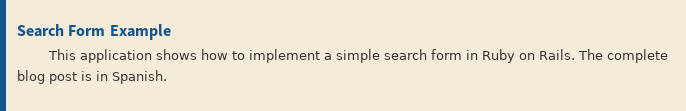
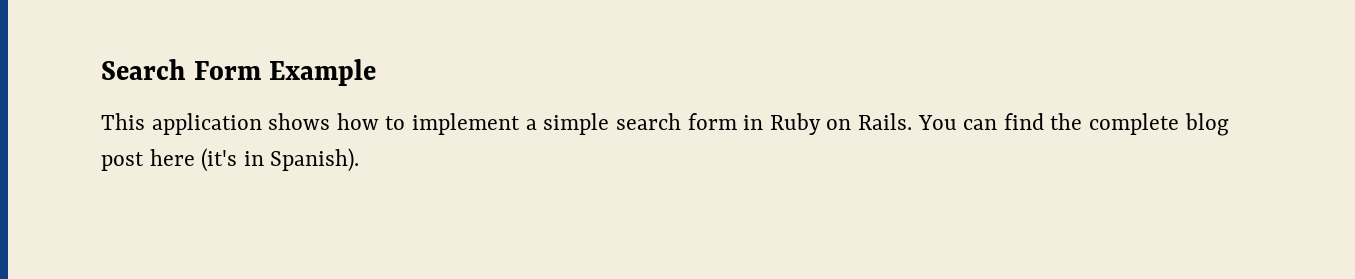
- The complete blog post is in Spanish.
+ You can find the complete blog post here (it's in Spanish).

